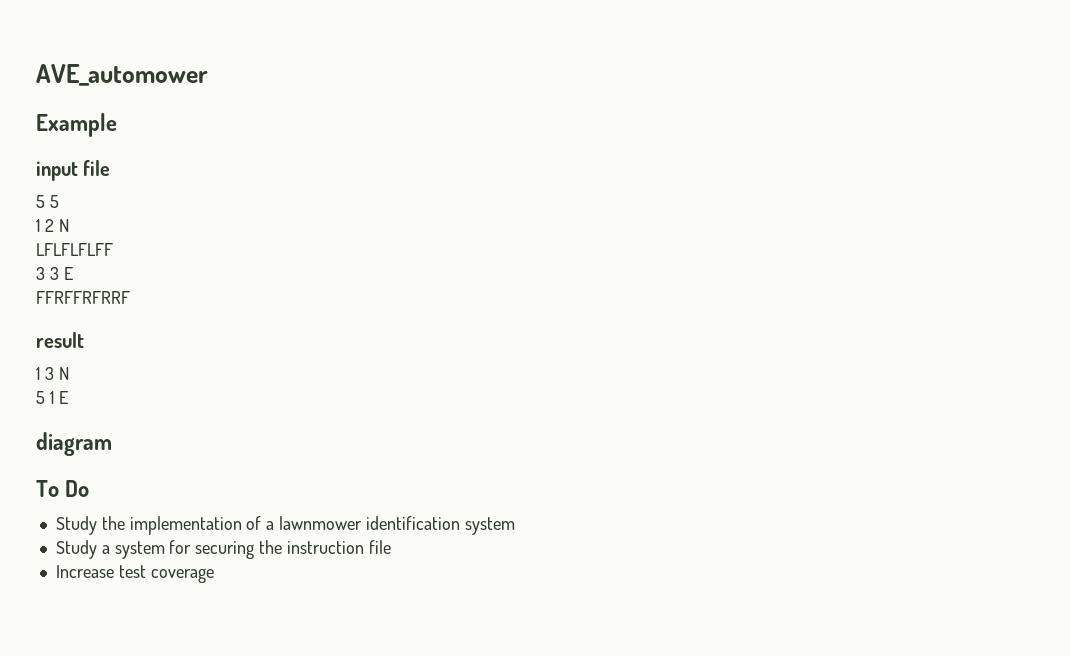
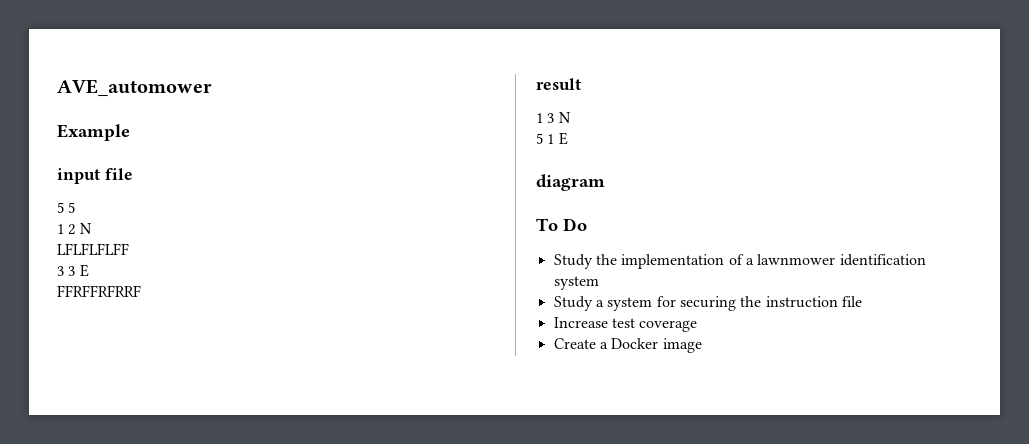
+ Create a Docker image

